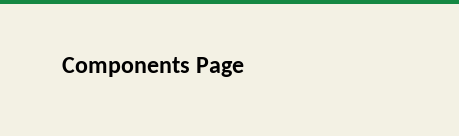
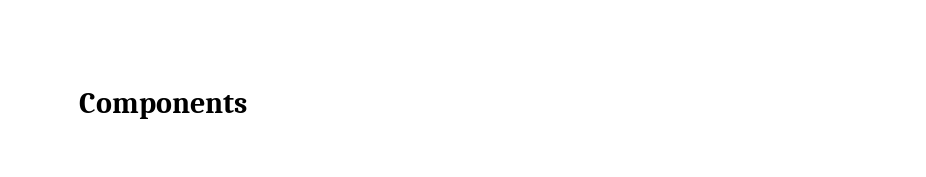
- Components Page
+ Components

